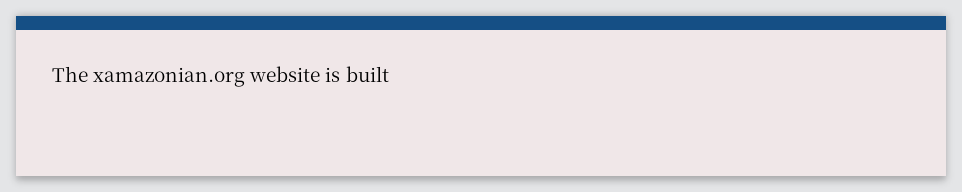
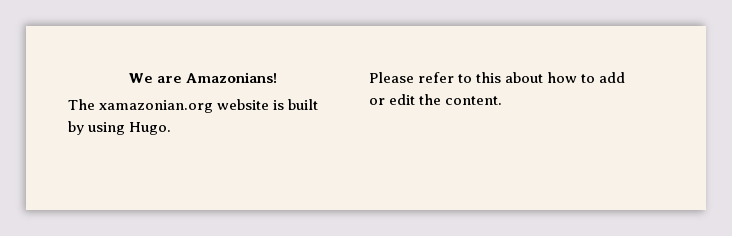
+ We are Amazonians!
- The xamazonian.org website is built
+ The xamazonian.org website is built by using Hugo.
+ Please refer to this about how to add or edit the content.

